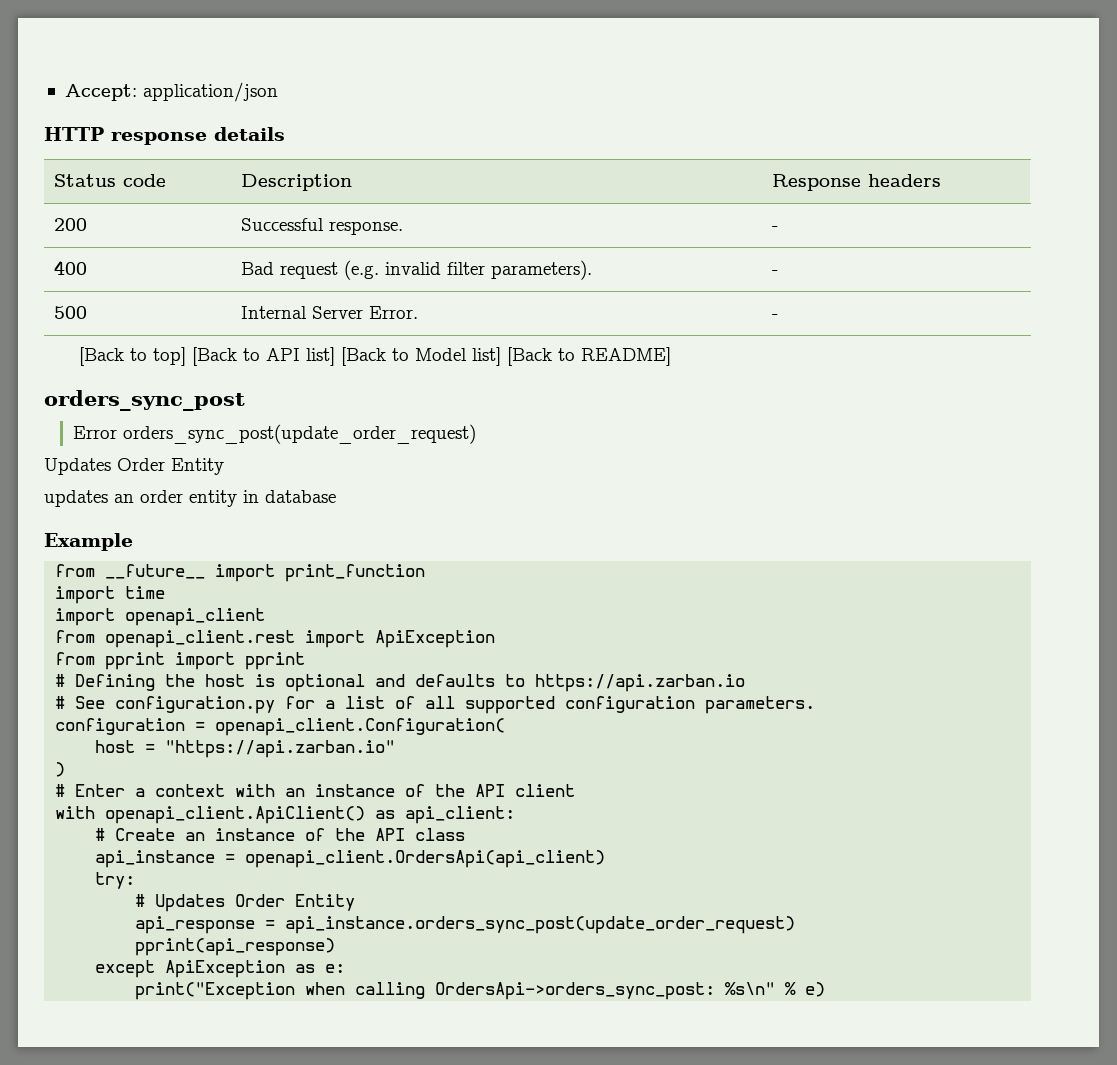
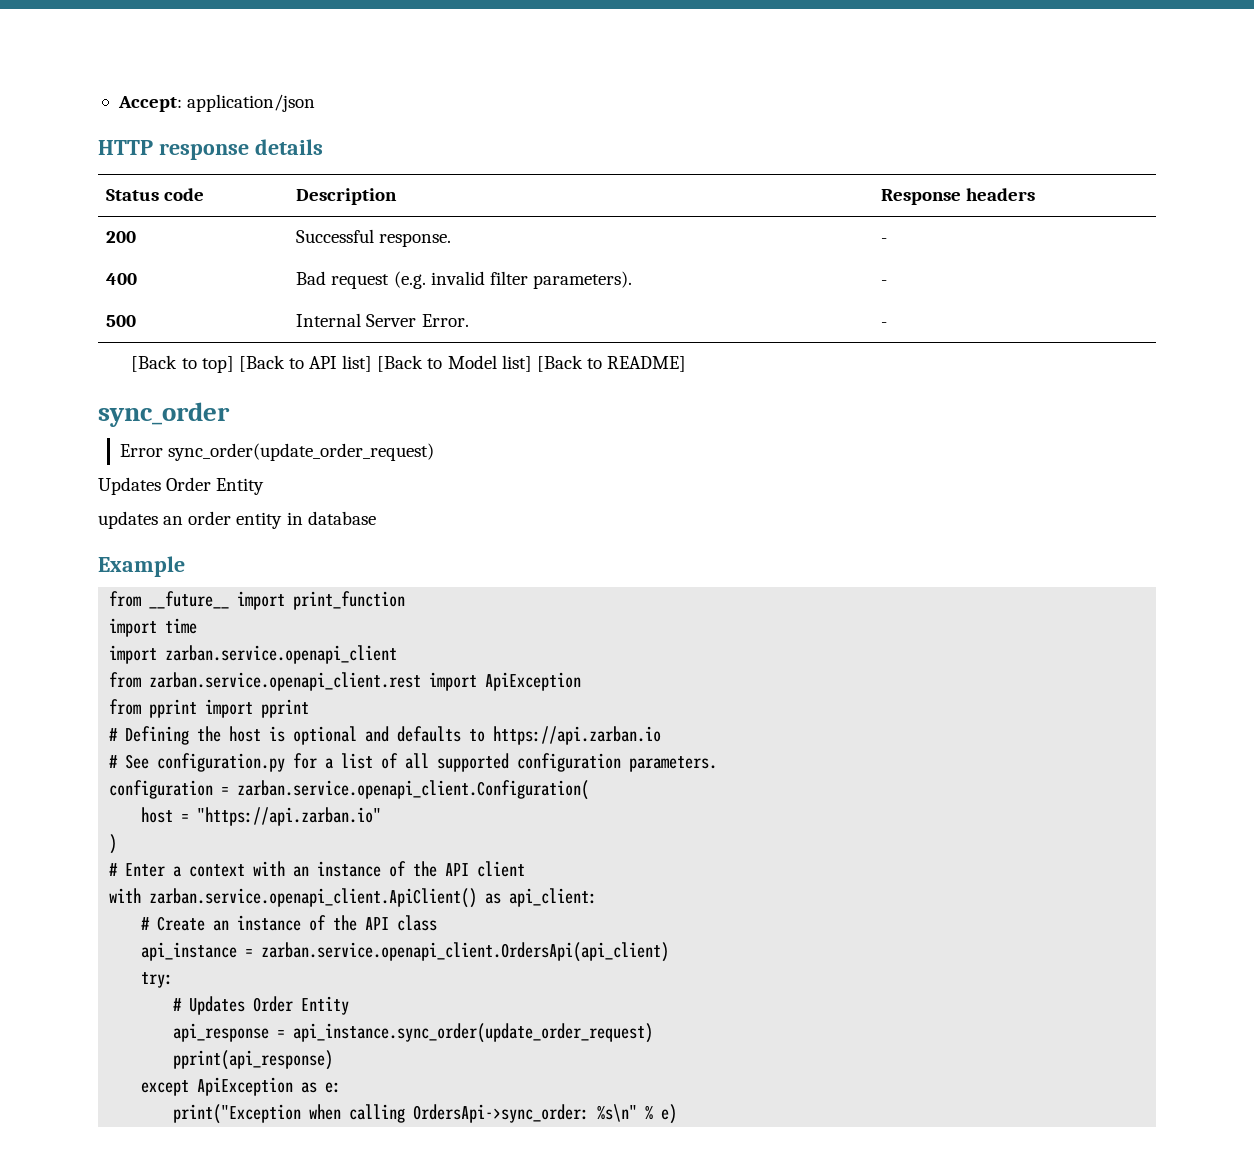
- orders_sync_post
+ sync_order
- Error orders_sync_post(update_order_request)
+ Error sync_order(update_order_request)
- import openapi_client
- from openapi_client.rest import ApiException
+ import zarban.service.openapi_client
+ from zarban.service.openapi_client.rest import ApiException
- configuration = openapi_client.Configuration(
+ configuration = zarban.service.openapi_client.Configuration(
- with openapi_client.ApiClient() as api_client:
+ with zarban.service.openapi_client.ApiClient() as api_client:
- api_instance = openapi_client.OrdersApi(api_client)
+ api_instance = zarban.service.openapi_client.OrdersApi(api_client)
- api_response = api_instance.orders_sync_post(update_order_request)
+ api_response = api_instance.sync_order(update_order_request)
- print("Exception when calling OrdersApi->orders_sync_post: %s\n" % e)
+ print("Exception when calling OrdersApi->sync_order: %s\n" % e)

